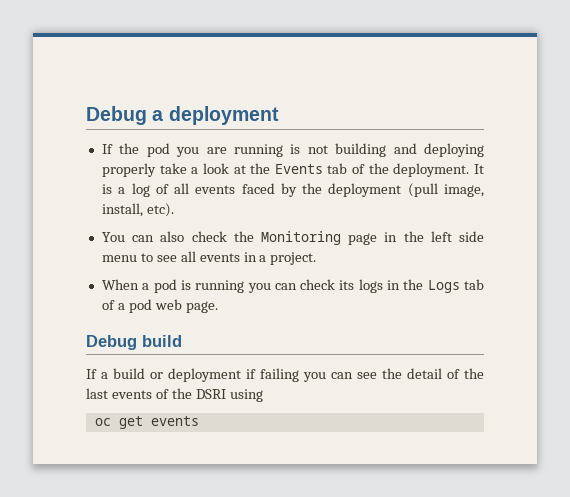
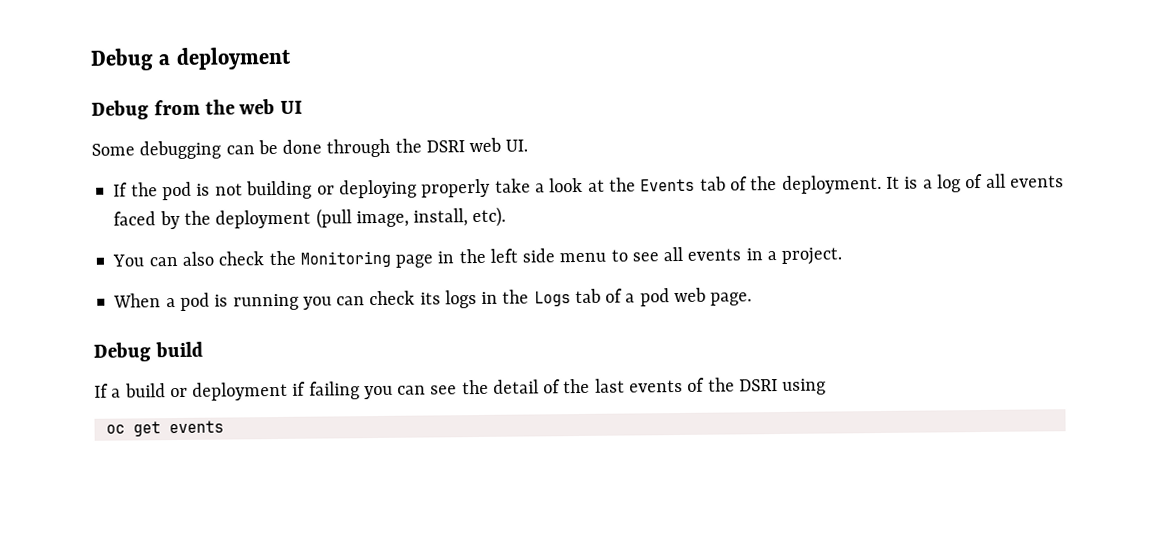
+ Debug from the web UI
+ Some debugging can be done through the DSRI web UI.
- If the pod you are running is not building and deploying properly take a look at the Events tab of the deployment.
+ If the pod is not building or deploying properly take a look at the Events tab of the deployment.

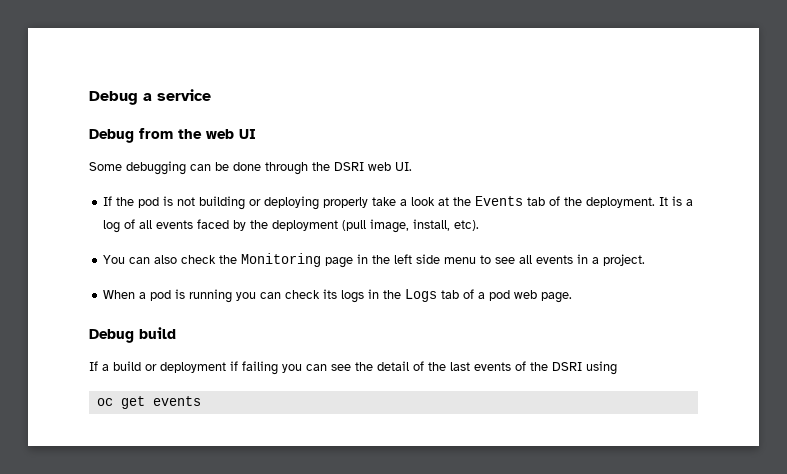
- Debug a deployment
+ Debug a service

